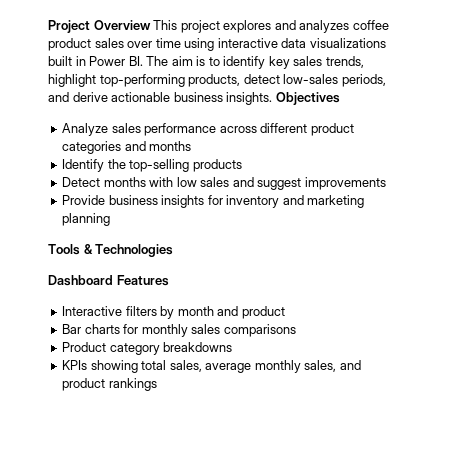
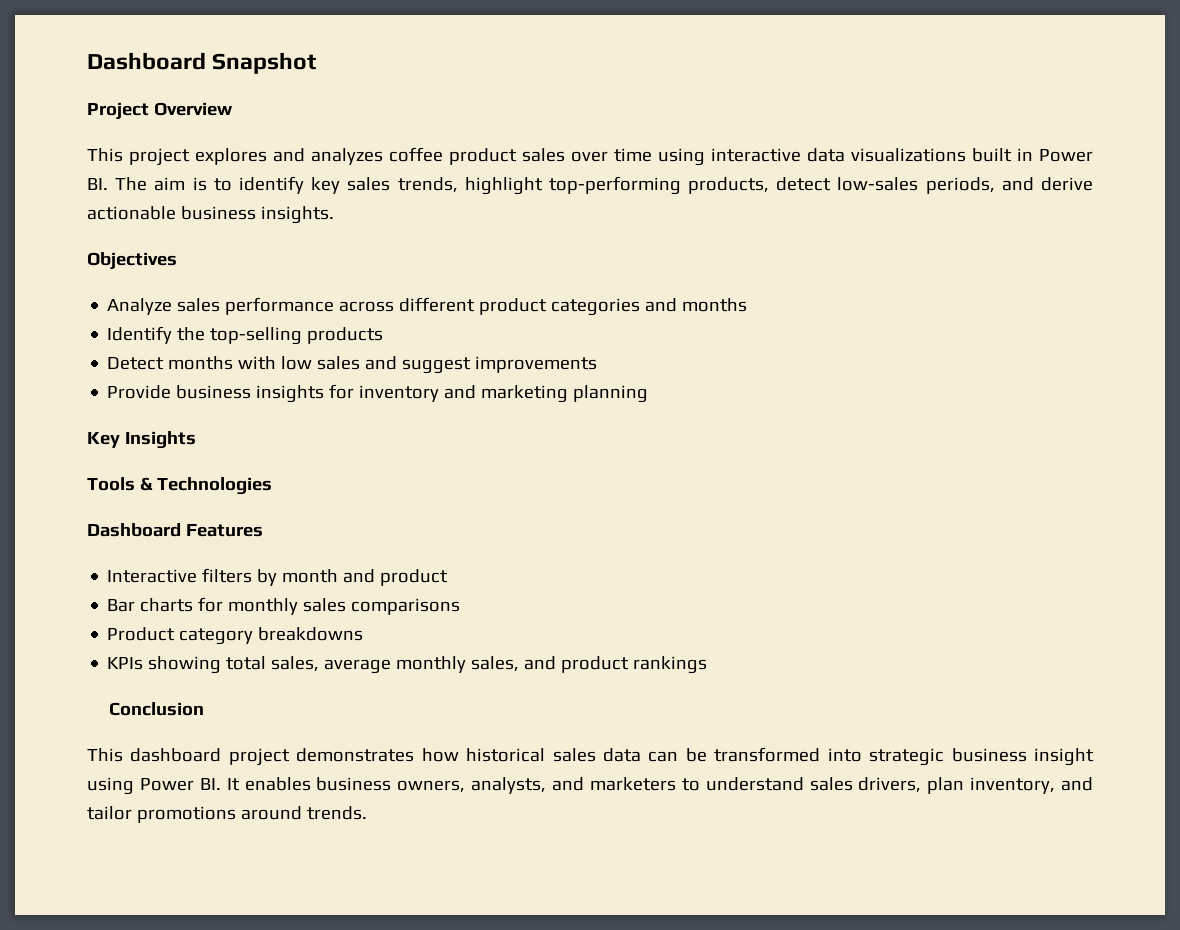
+ Dashboard Snapshot
- Project Overview This project explores and analyzes coffee product sales over time using interactive data visualizations built in Power BI. The aim is to identify key sales trends, highlight top-performing products, detect low-sales periods, and derive actionable business insights. Objectives
+ Project Overview
+ This project explores and analyzes coffee product sales over time using interactive data visualizations built in Power BI. The aim is to identify key sales trends, highlight top-performing products, detect low-sales periods, and derive actionable business insights.
+ Objectives
+ Key Insights
+ Conclusion
+ This dashboard project demonstrates how historical sales data can be transformed into strategic business insight using Power BI. It enables business owners, analysts, and marketers to understand sales drivers, plan inventory, and tailor promotions around trends.

